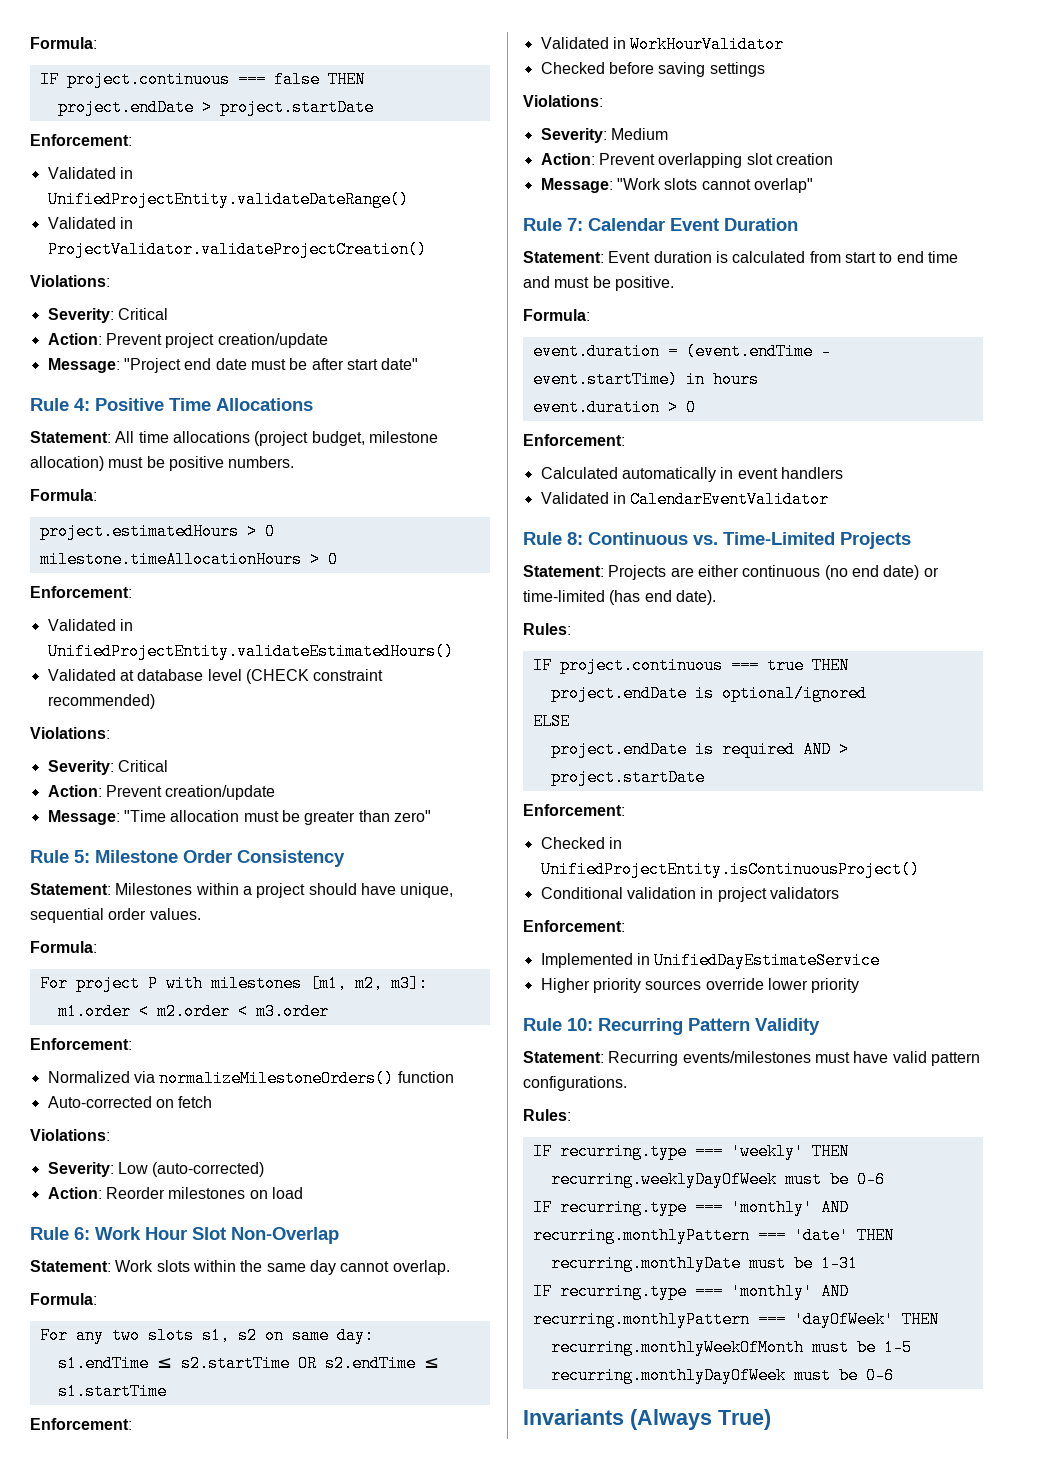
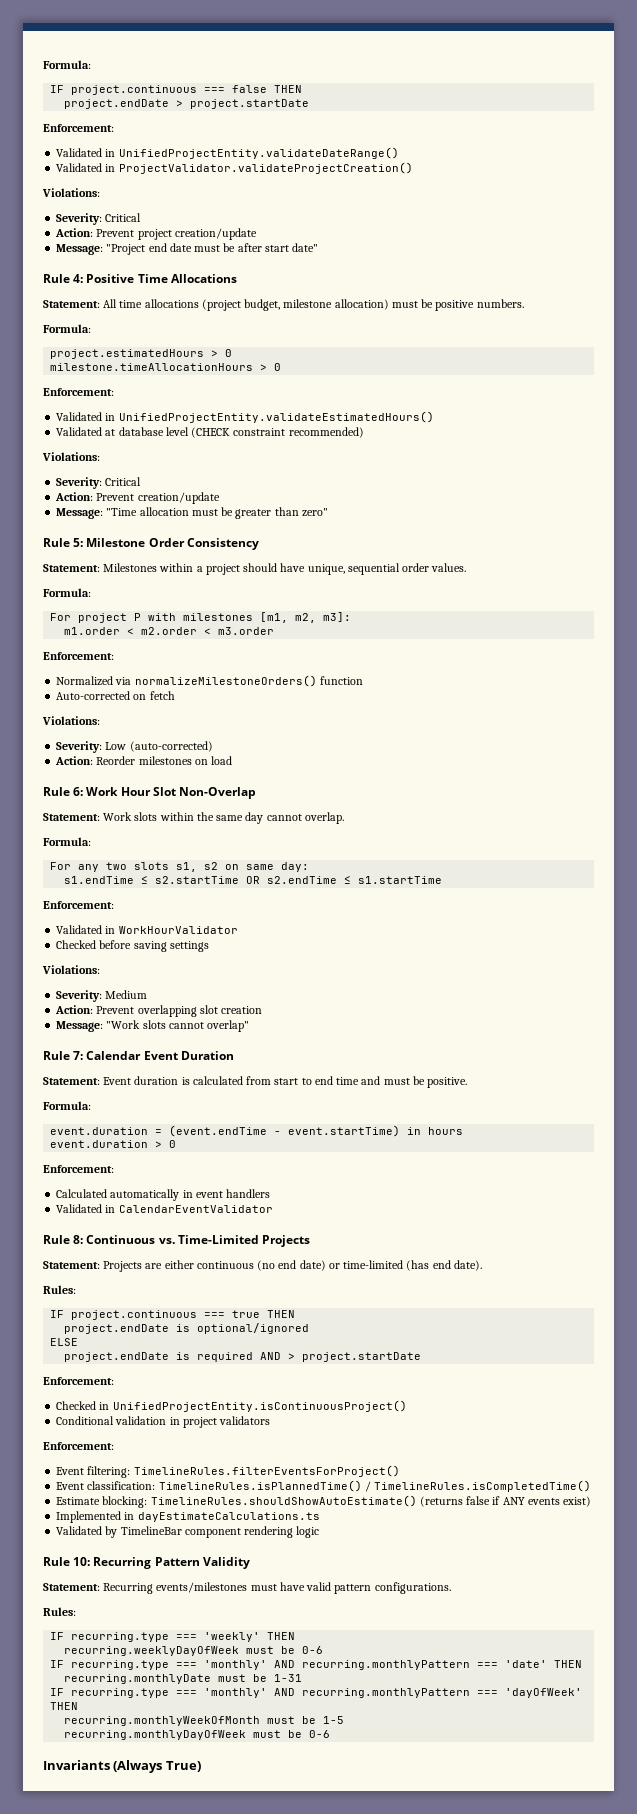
- Implemented in UnifiedDayEstimateService
- Higher priority sources override lower priority
+ Event filtering: TimelineRules.filterEventsForProject()
+ Event classification: TimelineRules.isPlannedTime() / TimelineRules.isCompletedTime()
+ Estimate blocking: TimelineRules.shouldShowAutoEstimate() (returns false if ANY events exist)
+ Implemented in dayEstimateCalculations.ts
+ Validated by TimelineBar component rendering logic

